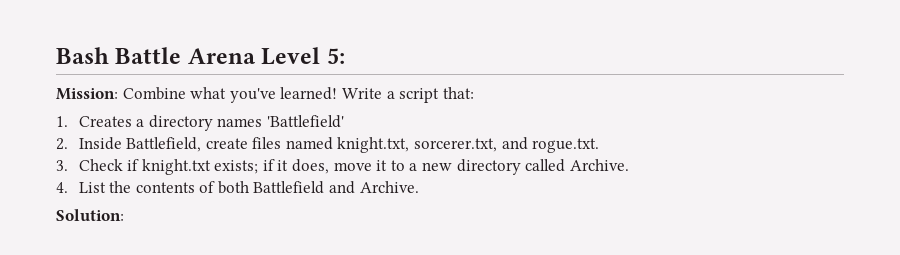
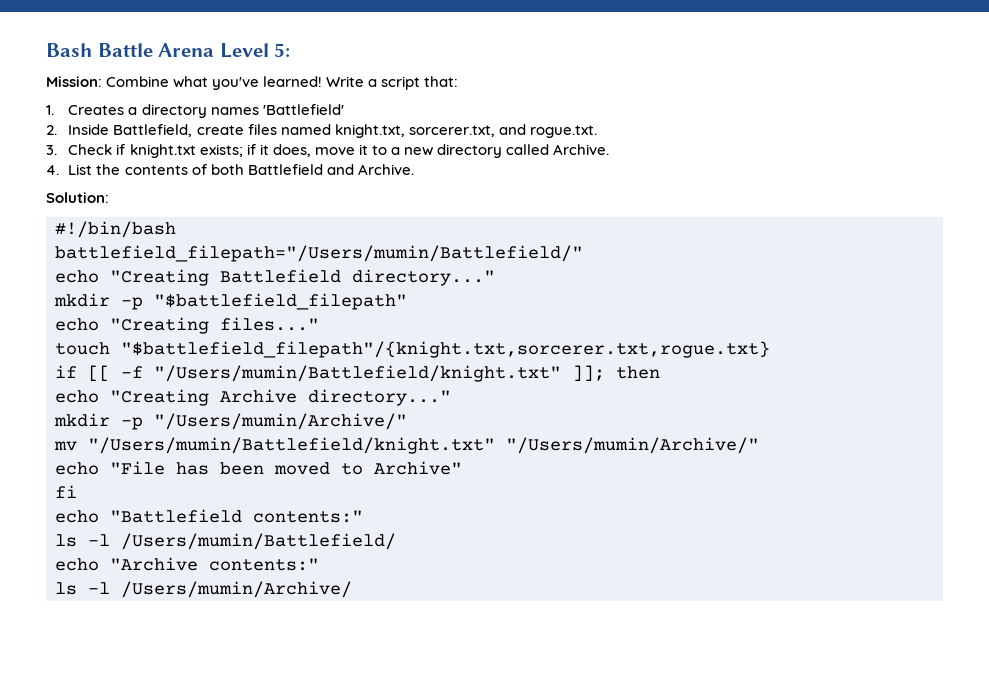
+ #!/bin/bash
+ battlefield_filepath="/Users/mumin/Battlefield/"
+ echo "Creating Battlefield directory..."
+ mkdir -p "$battlefield_filepath"
+ echo "Creating files..."
+ touch "$battlefield_filepath"/{knight.txt,sorcerer.txt,rogue.txt}
+ if [[ -f "/Users/mumin/Battlefield/knight.txt" ]]; then
+ echo "Creating Archive directory..."
+ mkdir -p "/Users/mumin/Archive/"
+ mv "/Users/mumin/Battlefield/knight.txt" "/Users/mumin/Archive/"
+ echo "File has been moved to Archive"
+ fi
+ echo "Battlefield contents:"
+ ls -l /Users/mumin/Battlefield/
+ echo "Archive contents:"
+ ls -l /Users/mumin/Archive/

